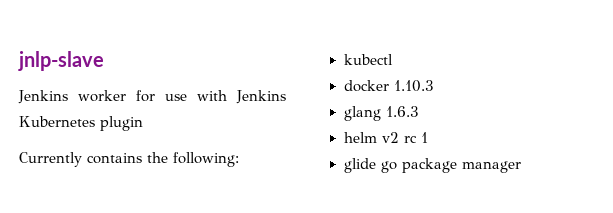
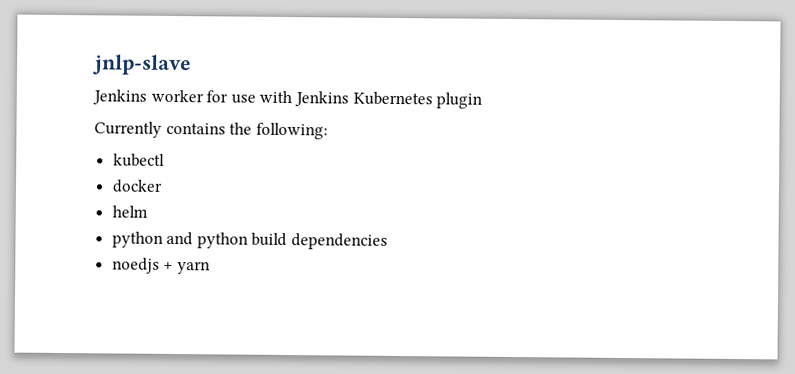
- docker 1.10.3
- glang 1.6.3
- helm v2 rc 1
- glide go package manager
+ docker
+ helm
+ python and python build dependencies
+ noedjs + yarn

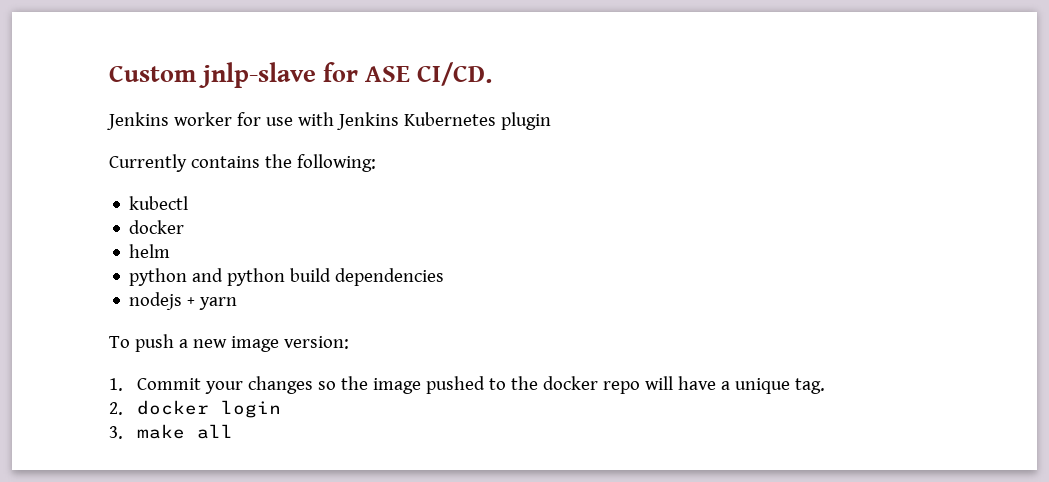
- jnlp-slave
+ Custom jnlp-slave for ASE CI/CD.
- noedjs + yarn
+ nodejs + yarn
+ To push a new image version:
+ 1. Commit your changes so the image pushed to the docker repo will have a unique tag.
+ 2. docker login
+ 3. make all

